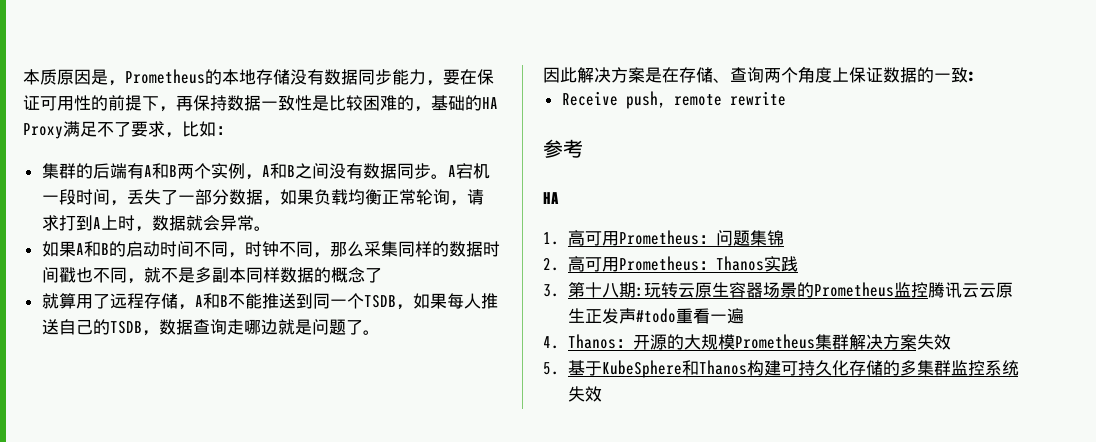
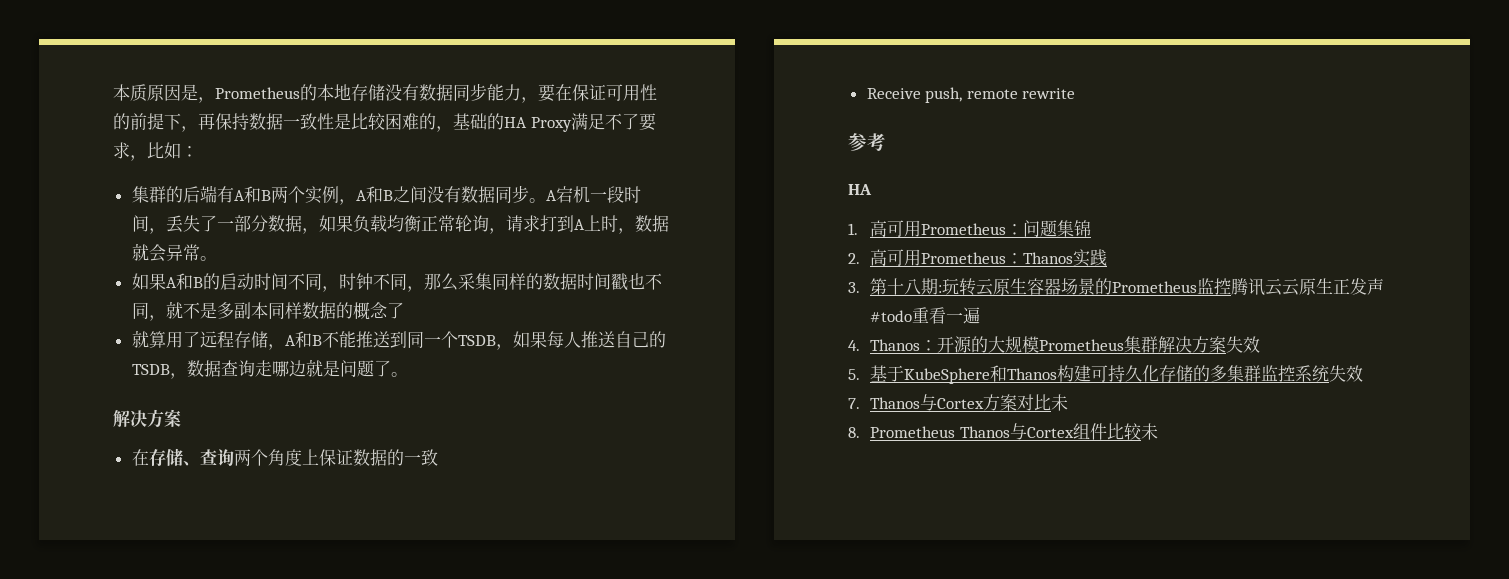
  就算用了远程存储，A和B不能推送到同一个TSDB，如果每人推送自己的TSDB，数据查询走哪边就是问题了。
- 因此解决方案是在存储、查询两个角度上保证数据的一致:
+ 解决方案
+ 在存储、查询两个角度上保证数据的一致
+ 7. Thanos与Cortex方案对比未
+ 8. Prometheus Thanos与Cortex组件比较未

